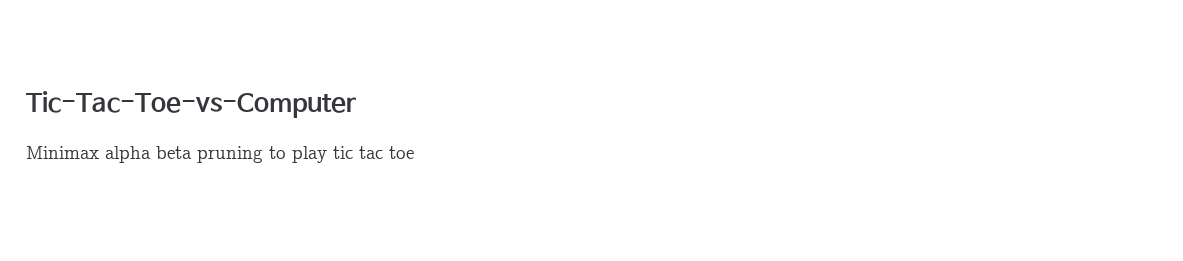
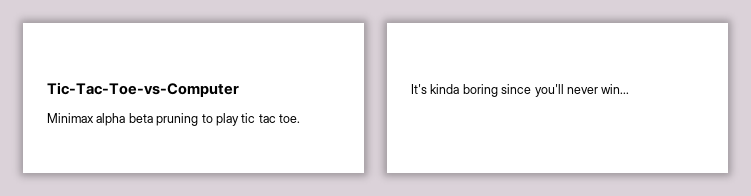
- Minimax alpha beta pruning to play tic tac toe
+ Minimax alpha beta pruning to play tic tac toe. It's kinda boring since you'll never win...

